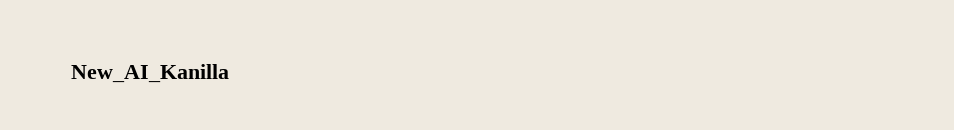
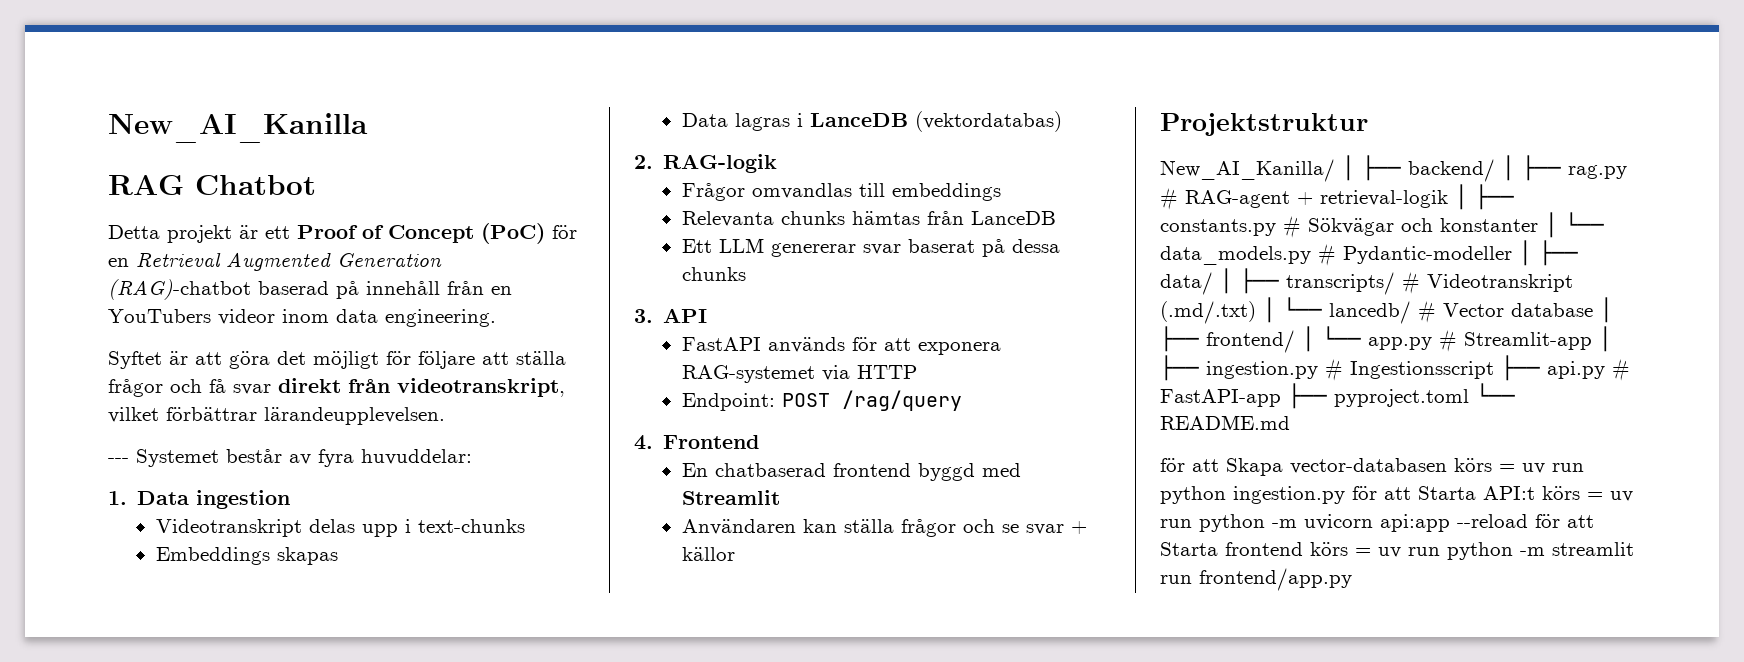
+ RAG Chatbot
+ Detta projekt är ett Proof of Concept (PoC) för en Retrieval Augmented Generation (RAG)-chatbot baserad på innehåll från en YouTubers videor inom data engineering.
+ Syftet är att göra det möjligt för följare att ställa frågor och få svar direkt från videotranskript, vilket förbättrar lärandeupplevelsen.
+ --- Systemet består av fyra huvuddelar:
+ 1. Data ingestion
+ Videotranskript delas upp i text-chunks
+ Embeddings skapas
+ Data lagras i LanceDB (vektordatabas)
+ 2. RAG-logik
+ Frågor omvandlas till embeddings
+ Relevanta chunks hämtas från LanceDB
+ Ett LLM genererar svar baserat på dessa chunks
+ 3. API
+ FastAPI används för att exponera RAG-systemet via HTTP
+ Endpoint: POST /rag/query
+ 4. Frontend
+ En chatbaserad frontend byggd med Streamlit
+ Användaren kan ställa frågor och se svar + källor
+ Projektstruktur
+ New_AI_Kanilla/ │ ├── backend/ │ ├── rag.py # RAG-agent + retrieval-logik │ ├── constants.py # Sökvägar och konstanter │ └── data_models.py # Pydantic-modeller │ ├── data/ │ ├── transcripts/ # Videotranskript (.md/.txt) │ └── lancedb/ # Vector database │ ├── frontend/ │ └── app.py # Streamlit-app │ ├── ingestion.py # Ingestionsscript ├── api.py # FastAPI-app ├── pyproject.toml └── README.md
+ för att Skapa vector-databasen körs = uv run python ingestion.py för att Starta API:t körs = uv run python -m uvicorn api:app --reload för att Starta frontend körs = uv run python -m streamlit run frontend/app.py

